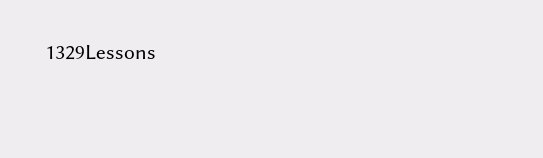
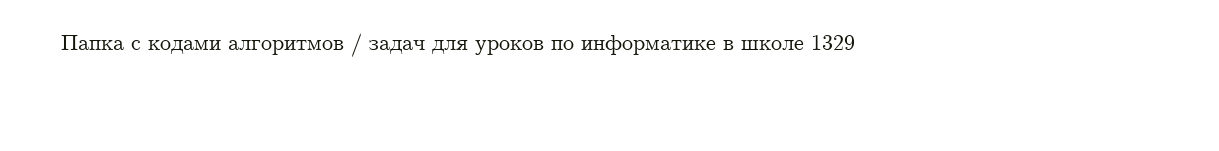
- 1329Lessons
+ Папка с кодами алгоритмов / задач для уроков по информатике в школе 1329

